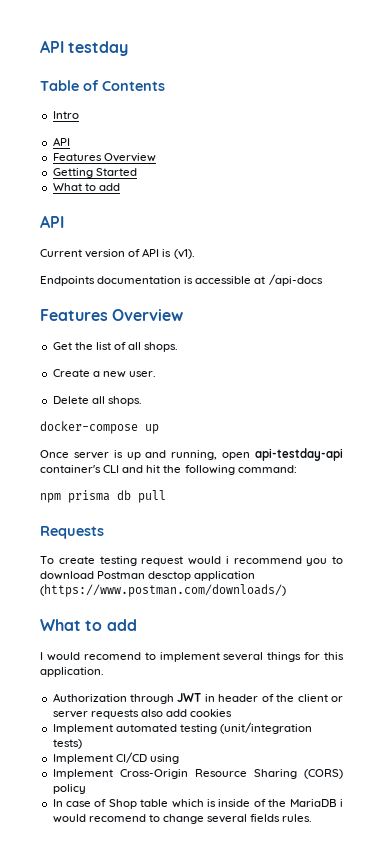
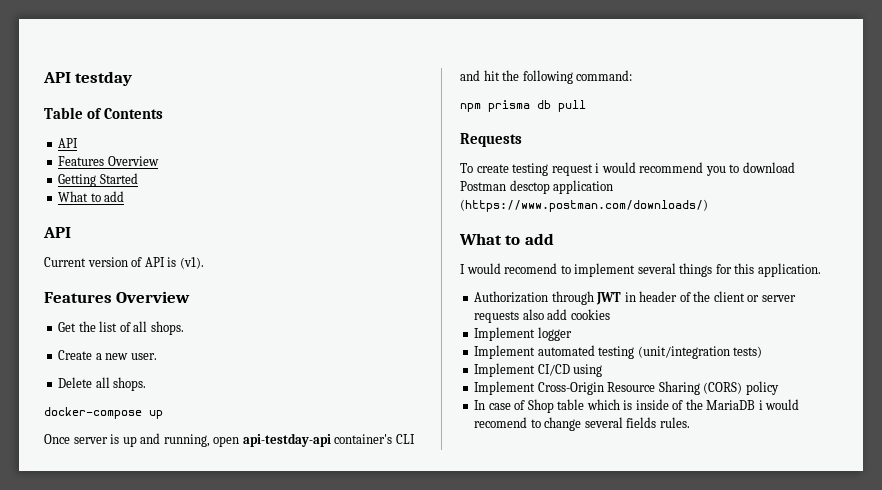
- Intro
- Endpoints documentation is accessible at /api-docs
- To create testing request would i recommend you to download Postman desctop application (https://www.postman.com/downloads/)
+ To create testing request i would recommend you to download Postman desctop application (https://www.postman.com/downloads/)
+ Implement logger

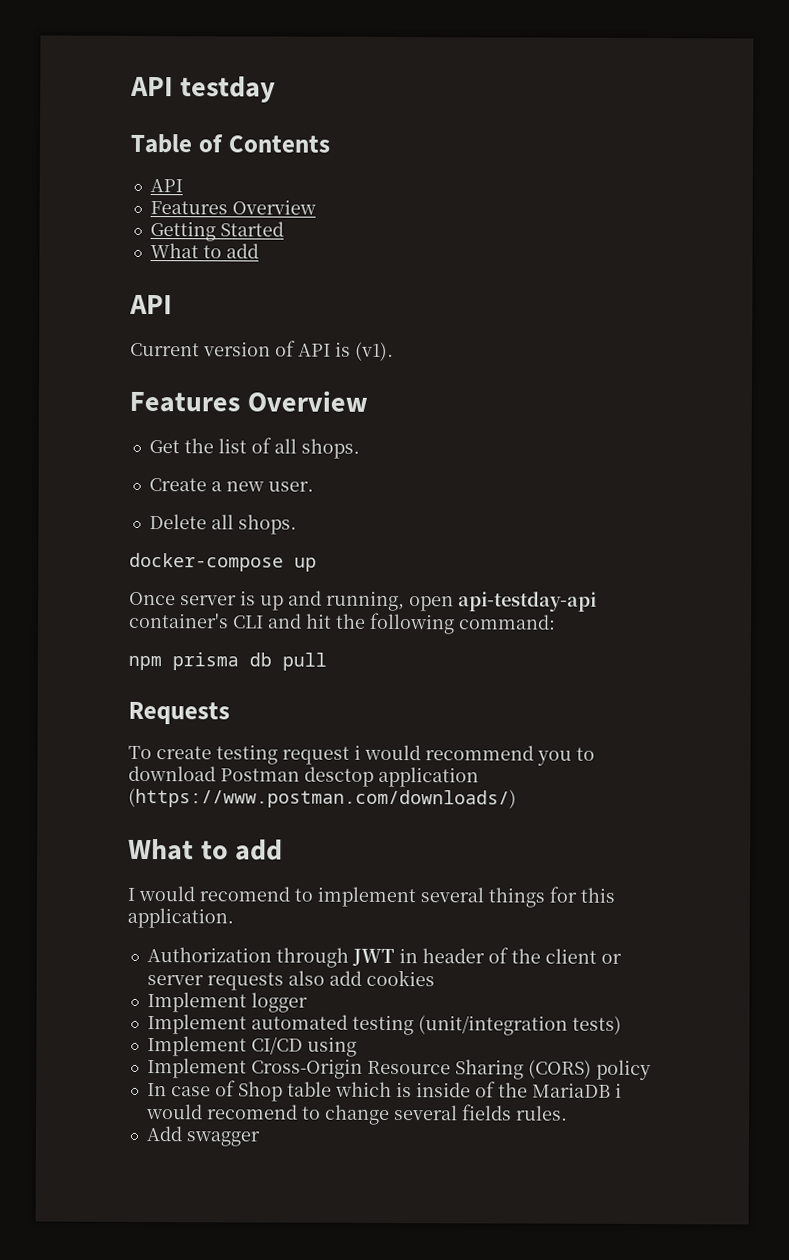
+ Add swagger

